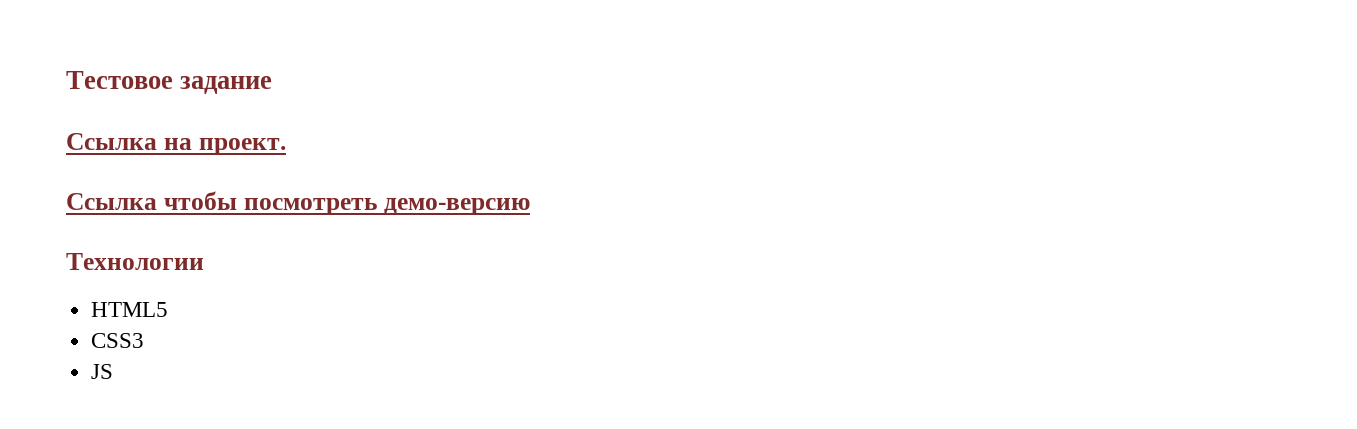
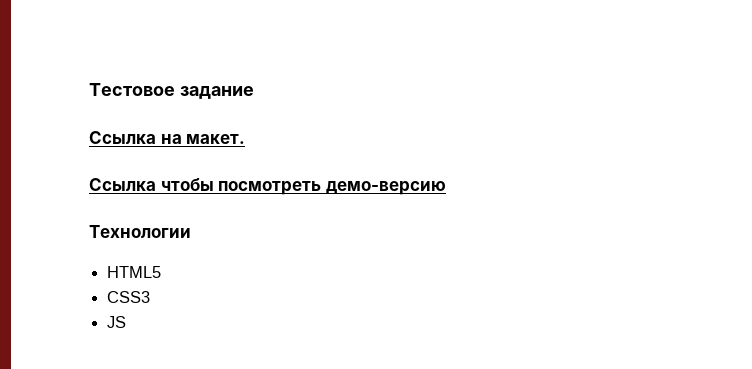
- Ссылка на проект.
+ Ссылка на макет.

